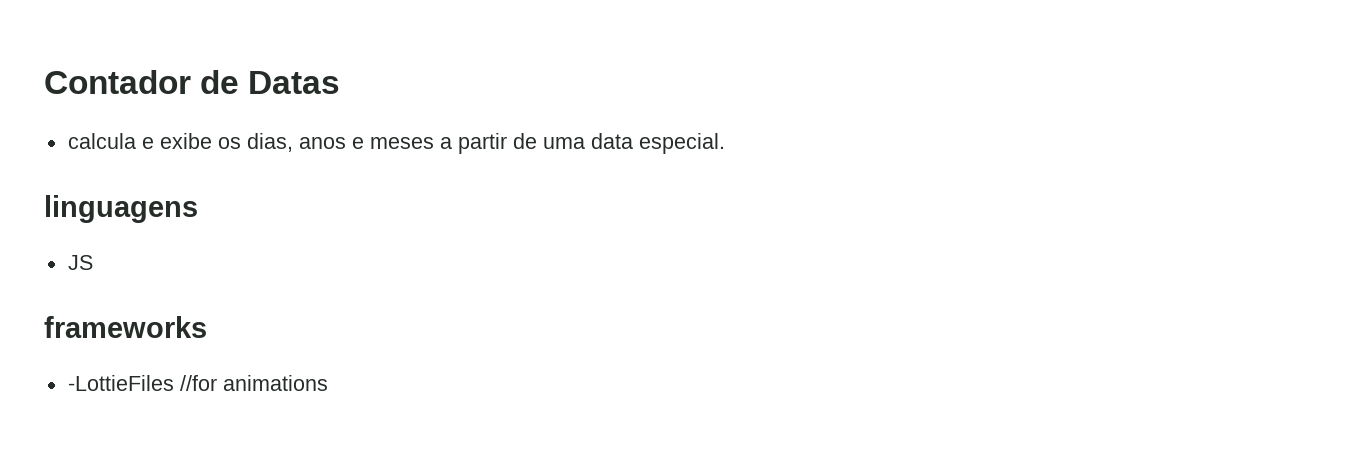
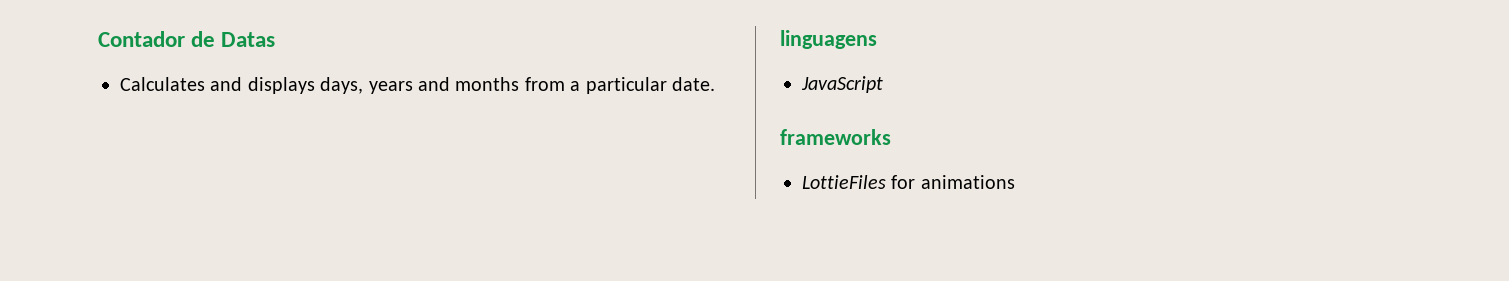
- calcula e exibe os dias, anos e meses a partir de uma data especial.
+ Calculates and displays days, years and months from a particular date.
- JS
+ JavaScript
- -LottieFiles //for animations
+ LottieFiles for animations

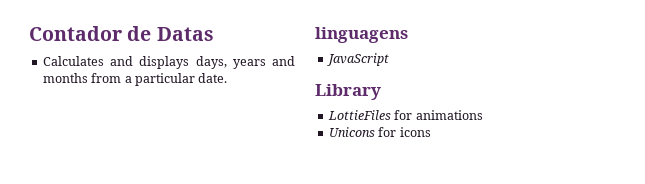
- frameworks
+ Library
+ Unicons for icons

